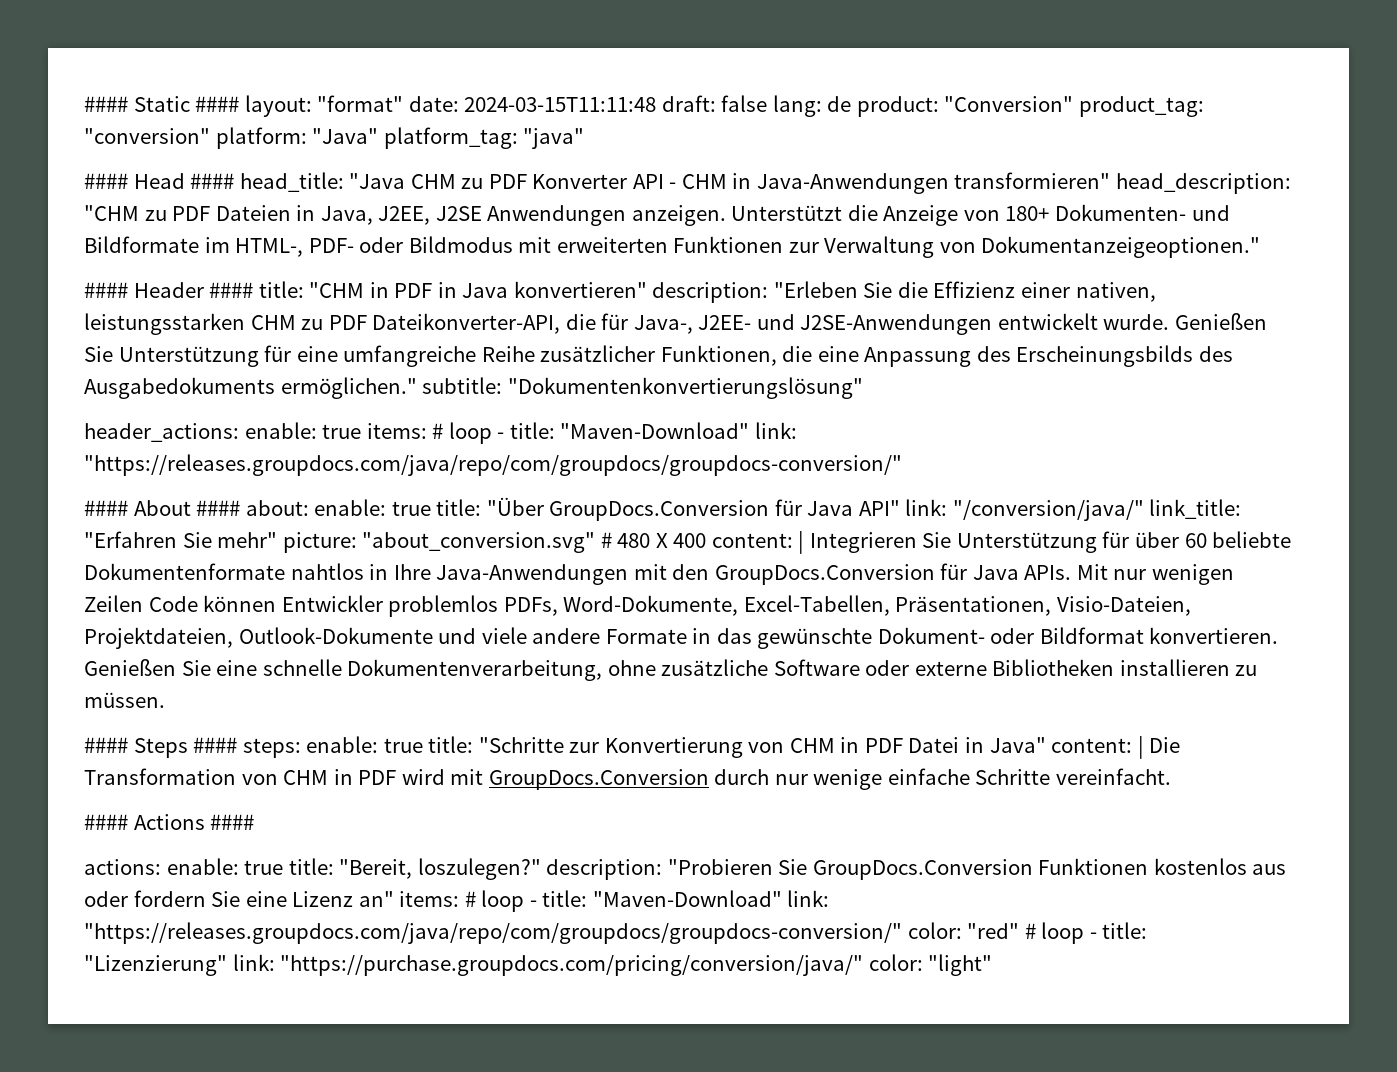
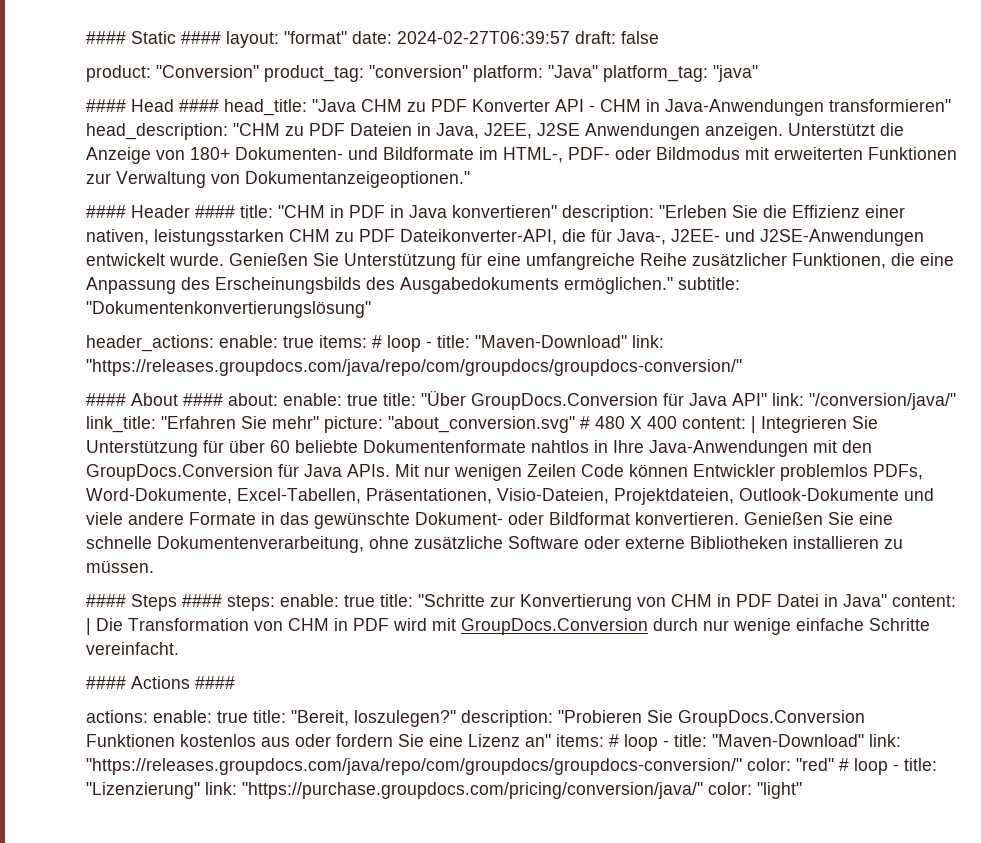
- #### Static #### layout: "format" date: 2024-03-15T11:11:48 draft: false lang: de product: "Conversion" product_tag: "conversion" platform: "Java" platform_tag: "java"
+ #### Static #### layout: "format" date: 2024-02-27T06:39:57 draft: false
+ product: "Conversion" product_tag: "conversion" platform: "Java" platform_tag: "java"

